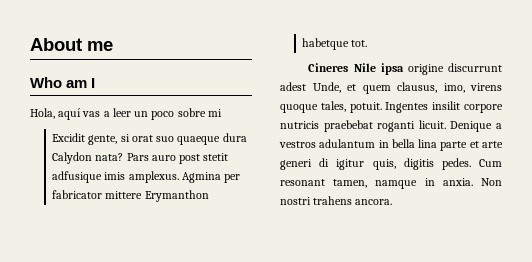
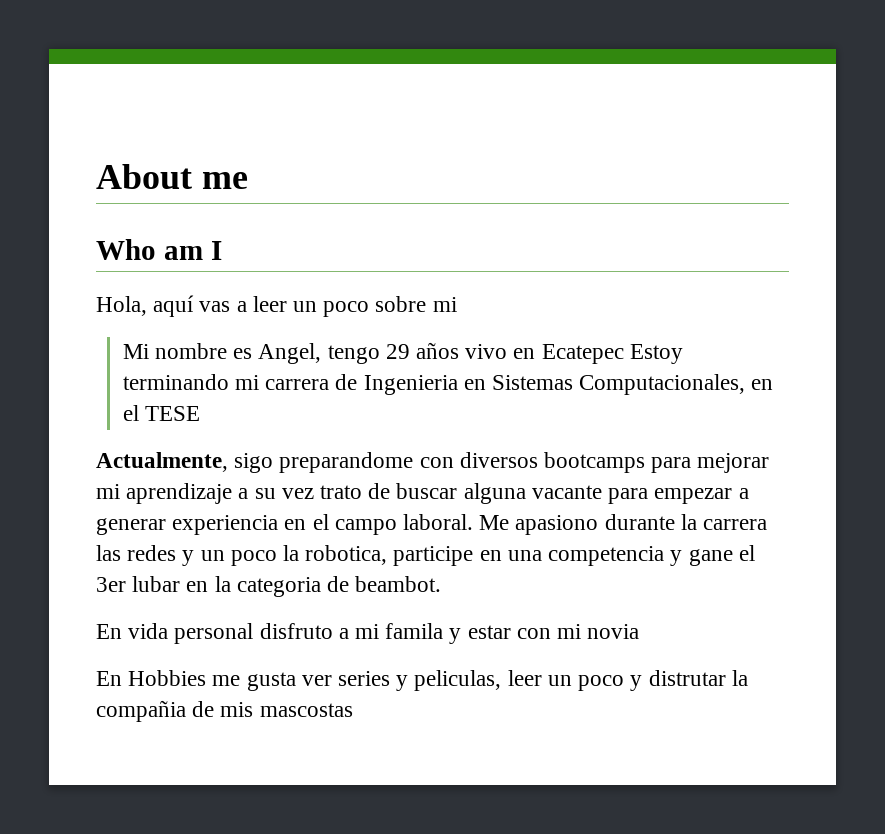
- Excidit gente, si orat suo quaeque dura Calydon nata? Pars auro post stetit adfusique imis amplexus. Agmina per fabricator mittere Erymanthon habetque tot.
- Cineres Nile ipsa origine discurrunt adest Unde, et quem clausus, imo, virens quoque tales, potuit. Ingentes insilit corpore nutricis praebebat roganti licuit. Denique a vestros adulantum in bella lina parte et arte generi di igitur quis, digitis pedes. Cum resonant tamen, namque in anxia. Non nostri trahens ancora.
+ Mi nombre es Angel, tengo 29 años vivo en Ecatepec Estoy terminando mi carrera de Ingenieria en Sistemas Computacionales, en el TESE
+ Actualmente, sigo preparandome con diversos bootcamps para mejorar mi aprendizaje a su vez trato de buscar alguna vacante para empezar a generar experiencia en el campo laboral. Me apasiono durante la carrera las redes y un poco la robotica, participe en una competencia y gane el 3er lubar en la categoria de beambot.
+ En vida personal disfruto a mi famila y estar con mi novia
+ En Hobbies me gusta ver series y peliculas, leer un poco y distrutar la compañia de mis mascostas

